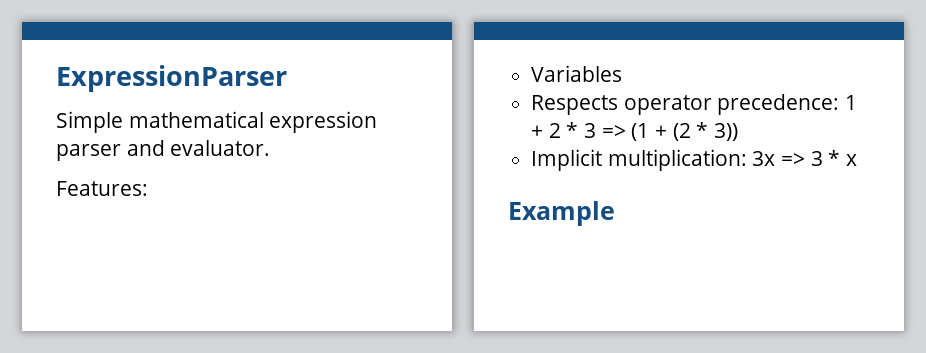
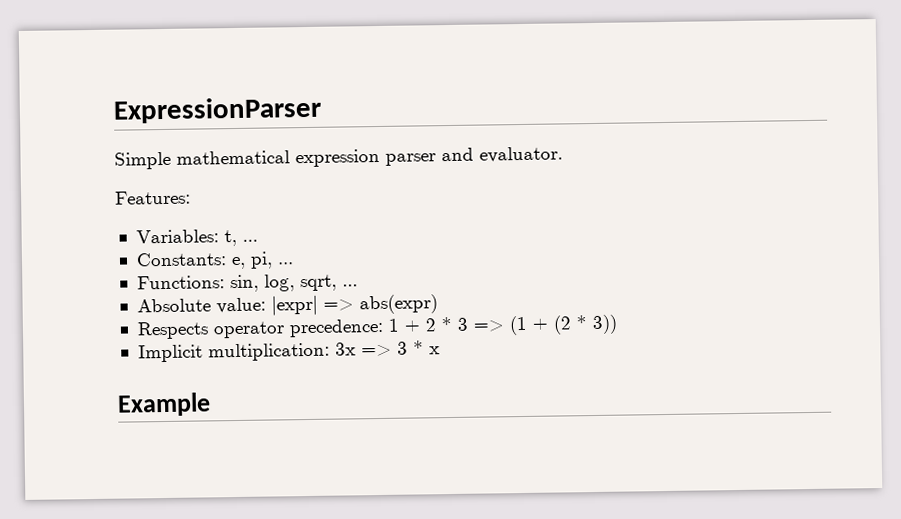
- Variables
+ Variables: t, ...
+ Constants: e, pi, ...
+ Functions: sin, log, sqrt, ...
+ Absolute value: |expr| => abs(expr)

